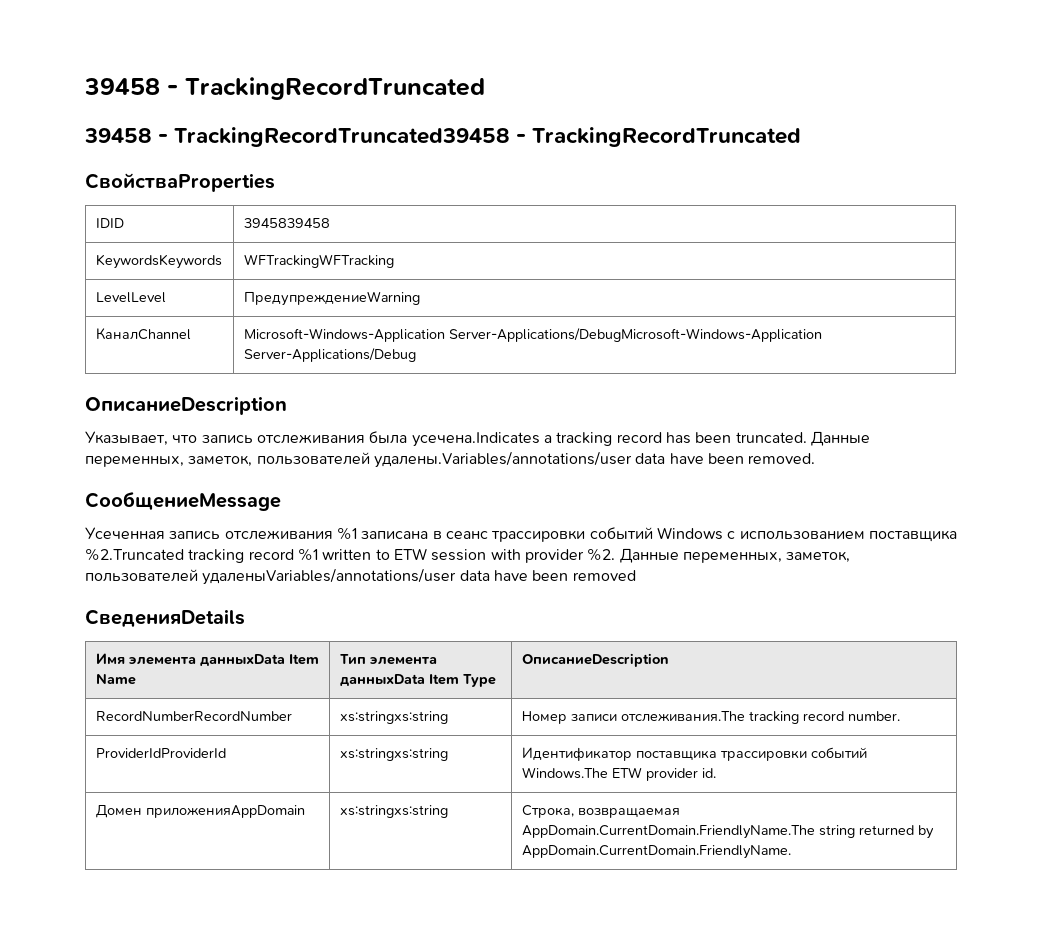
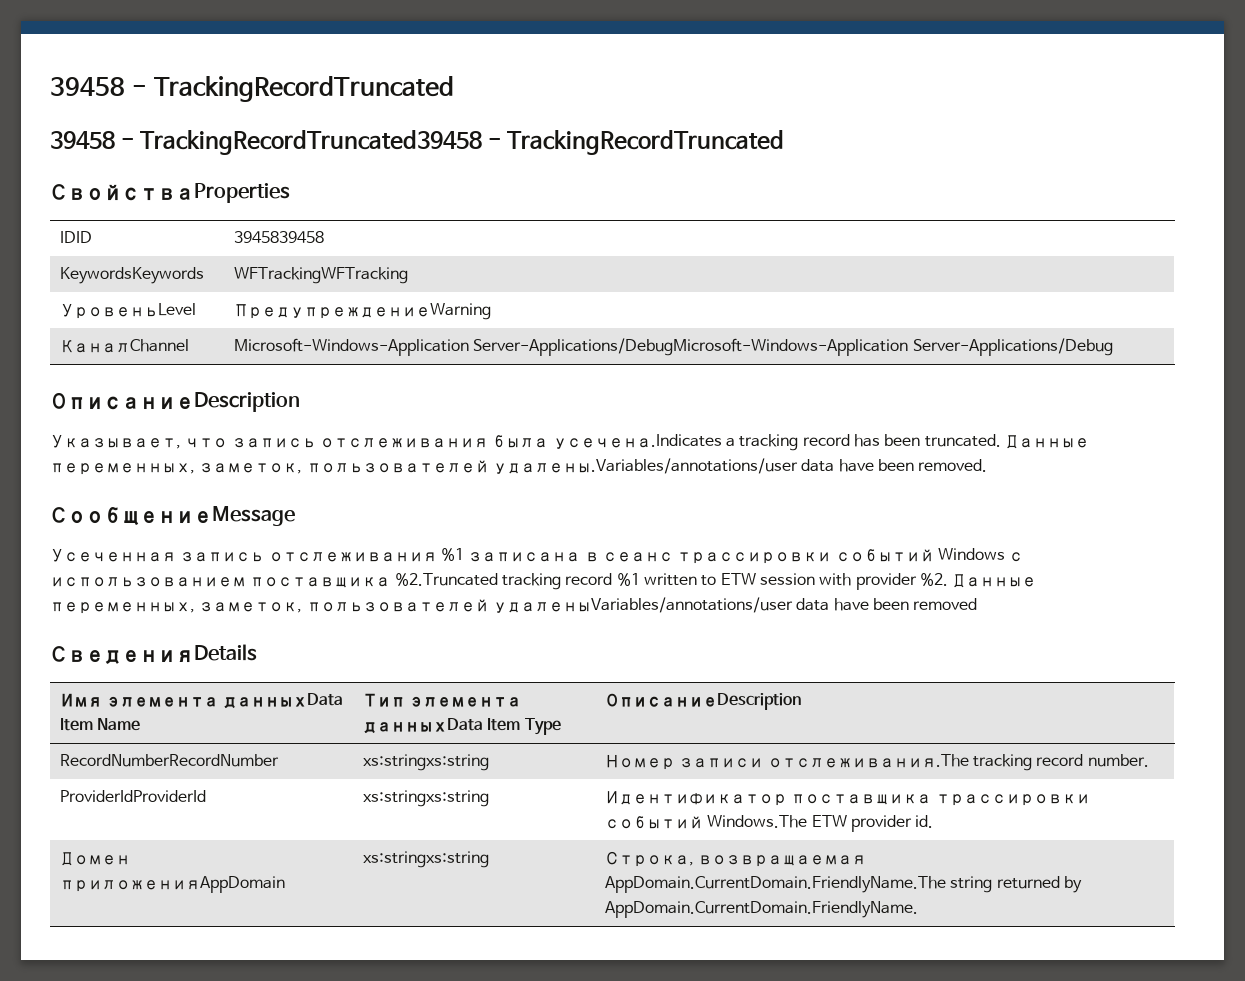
- LevelLevel | ПредупреждениеWarning
+ УровеньLevel | ПредупреждениеWarning

